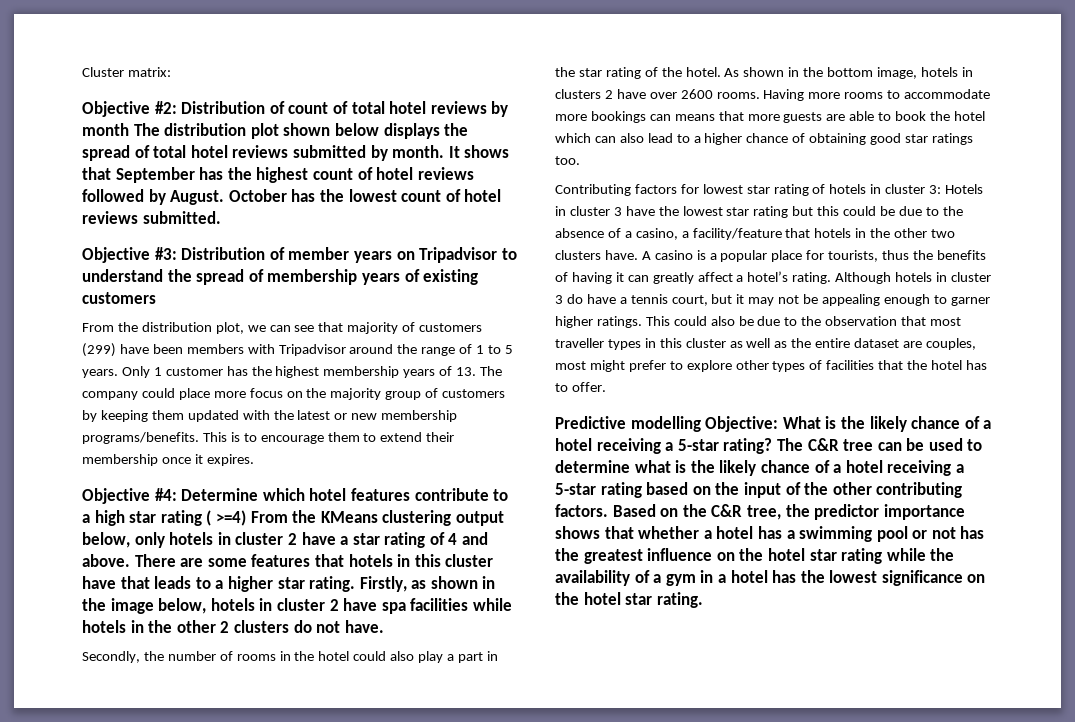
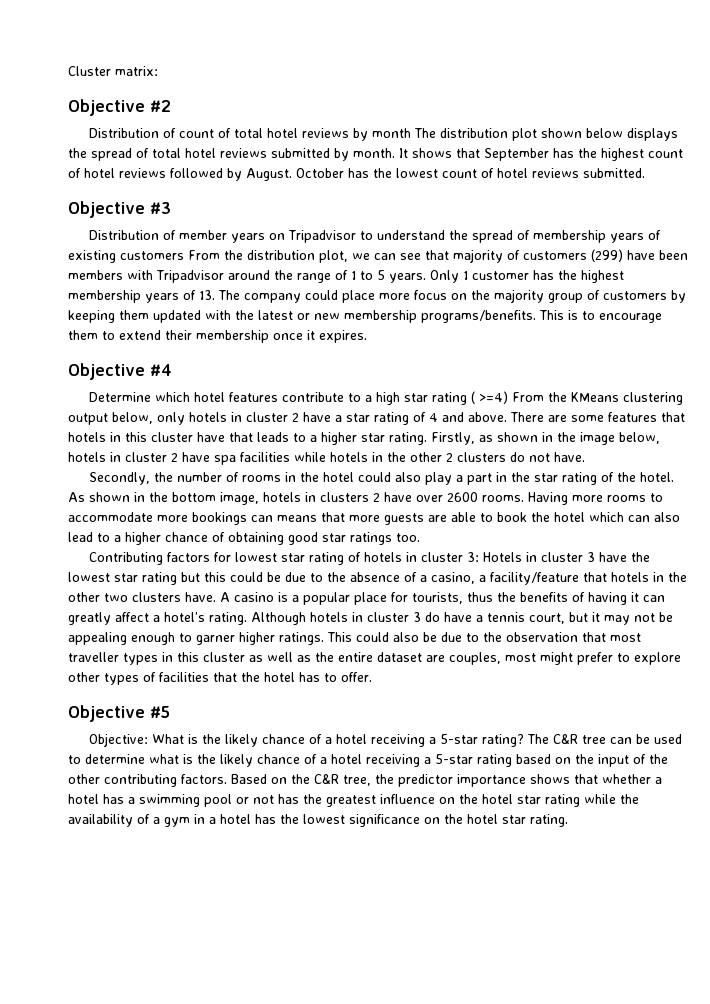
- Objective #2: Distribution of count of total hotel reviews by month The distribution plot shown below displays the spread of total hotel reviews submitted by month.
+ Objective #2
+ Distribution of count of total hotel reviews by month The distribution plot shown below displays the spread of total hotel reviews submitted by month.
- Objective #3: Distribution of member years on Tripadvisor to understand the spread of membership years of existing customers
- From the distribution plot, we can see that majority of customers (299) have been members with Tripadvisor around the range of 1 to 5 years.
+ Objective #3
+ Distribution of member years on Tripadvisor to understand the spread of membership years of existing customers From the distribution plot, we can see that majority of customers (299) have been members with Tripadvisor around the range of 1 to 5 years.
- Objective #4: Determine which hotel features contribute to a high star rating ( >=4) From the KMeans clustering output below, only hotels in cluster 2 have a star rating of 4 and above.
+ Objective #4
+ Determine which hotel features contribute to a high star rating ( >=4) From the KMeans clustering output below, only hotels in cluster 2 have a star rating of 4 and above.
- Predictive modelling Objective: What is the likely chance of a hotel receiving a 5-star rating?
+ Objective #5
+ Objective: What is the likely chance of a hotel receiving a 5-star rating?

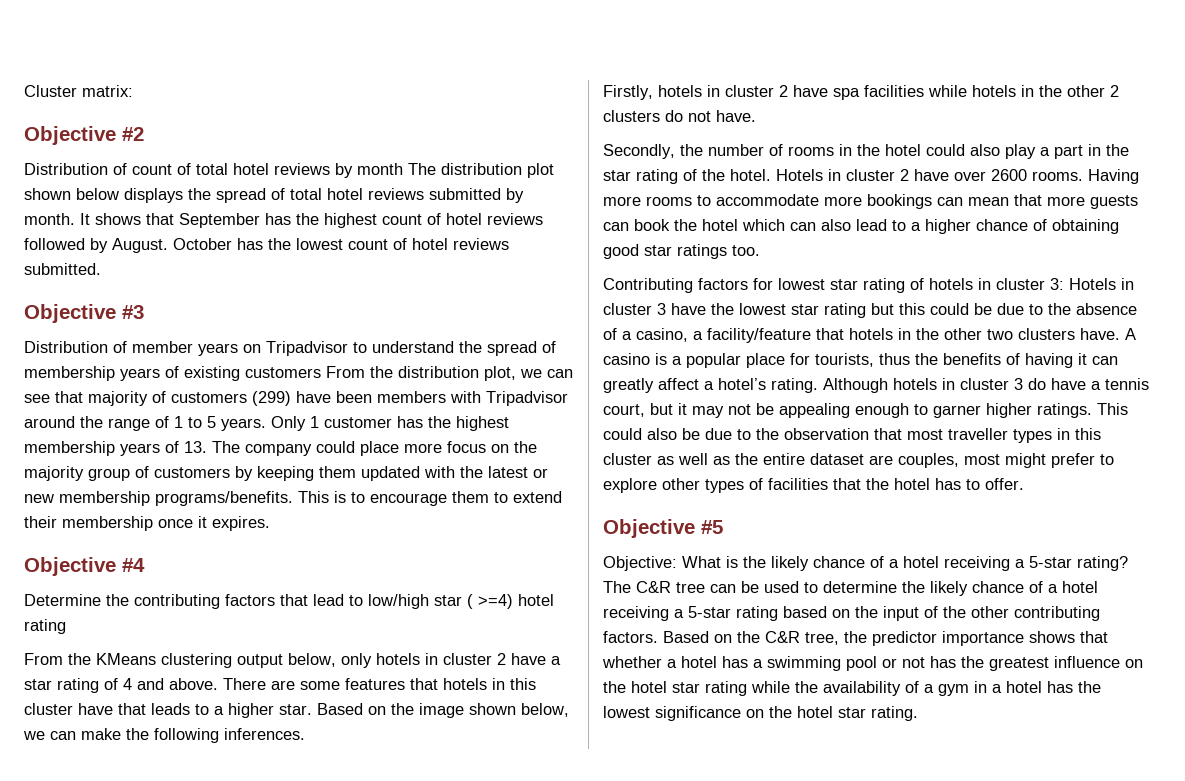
- Determine which hotel features contribute to a high star rating ( >=4) From the KMeans clustering output below, only hotels in cluster 2 have a star rating of 4 and above.
+ Determine the contributing factors that lead to low/high star ( >=4) hotel rating
+ From the KMeans clustering output below, only hotels in cluster 2 have a star rating of 4 and above.
- There are some features that hotels in this cluster have that leads to a higher star rating. Firstly, as shown in the image below, hotels in cluster 2 have spa facilities while hotels in the other 2 clusters do not have.
+ There are some features that hotels in this cluster have that leads to a higher star. Based on the image shown below, we can make the following inferences.
+ Firstly, hotels in cluster 2 have spa facilities while hotels in the other 2 clusters do not have.
- As shown in the bottom image, hotels in clusters 2 have over 2600 rooms.
+ Hotels in cluster 2 have over 2600 rooms.
- Having more rooms to accommodate more bookings can means that more guests are able to book the hotel which can also lead to a higher chance of obtaining good star ratings too.
+ Having more rooms to accommodate more bookings can mean that more guests can book the hotel which can also lead to a higher chance of obtaining good star ratings too.
- The C&R tree can be used to determine what is the likely chance of a hotel receiving a 5-star rating based on the input of the other contributing factors.
+ The C&R tree can be used to determine the likely chance of a hotel receiving a 5-star rating based on the input of the other contributing factors.

